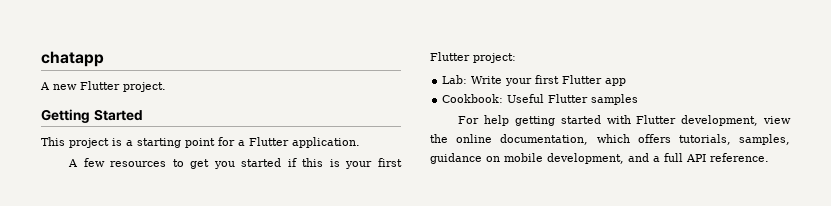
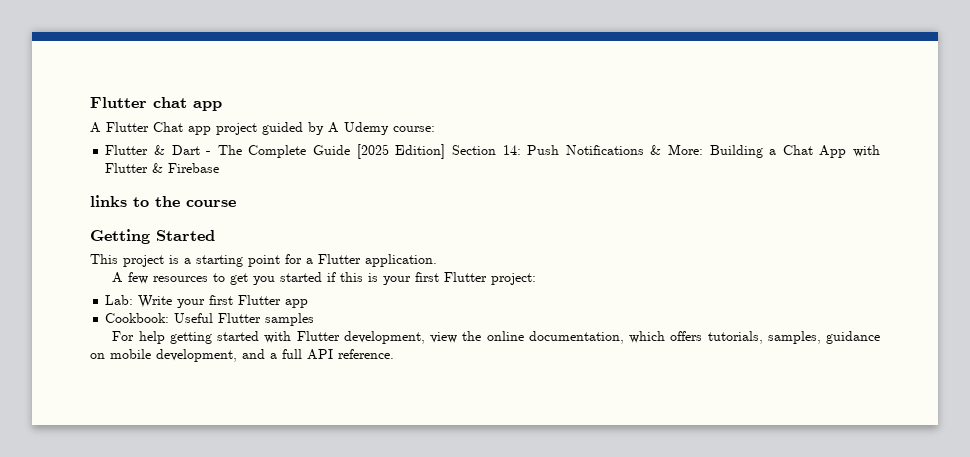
- chatapp
- A new Flutter project.
+ Flutter chat app
+ A Flutter Chat app project guided by A Udemy course:
+ Flutter & Dart - The Complete Guide [2025 Edition] Section 14: Push Notifications & More: Building a Chat App with Flutter & Firebase
+ links to the course

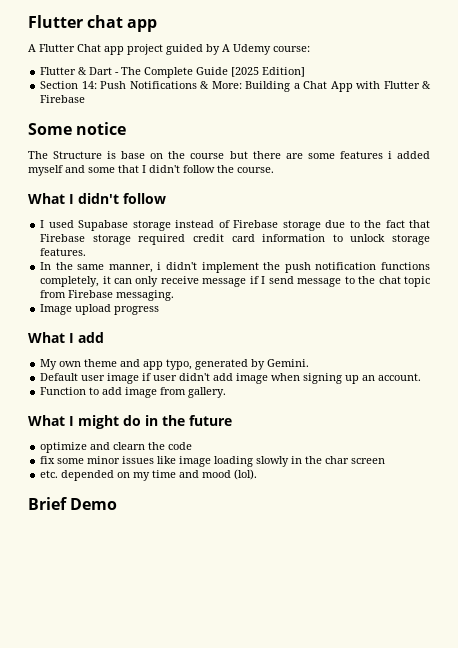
- Flutter & Dart - The Complete Guide [2025 Edition] Section 14: Push Notifications & More: Building a Chat App with Flutter & Firebase
+ Flutter & Dart - The Complete Guide [2025 Edition]
+ Section 14: Push Notifications & More: Building a Chat App with Flutter & Firebase
- links to the course
- Getting Started
- This project is a starting point for a Flutter application.
- A few resources to get you started if this is your first Flutter project:
- Lab: Write your first Flutter app
- Cookbook: Useful Flutter samples
- For help getting started with Flutter development, view the online documentation, which offers tutorials, samples, guidance on mobile development, and a full API reference.
+ Some notice
+ The Structure is base on the course but there are some features i added myself and some that I didn't follow the course.
+ What I didn't follow
+ I used Supabase storage instead of Firebase storage due to the fact that Firebase storage required credit card information to unlock storage features.
+ In the same manner, i didn't implement the push notification functions completely, it can only receive message if I send message to the chat topic from Firebase messaging.
+ Image upload progress
+ What I add
+ My own theme and app typo, generated by Gemini.
+ Default user image if user didn't add image when signing up an account.
+ Function to add image from gallery.
+ What I might do in the future
+ optimize and clearn the code
+ fix some minor issues like image loading slowly in the char screen
+ etc. depended on my time and mood (lol).
+ Brief Demo

